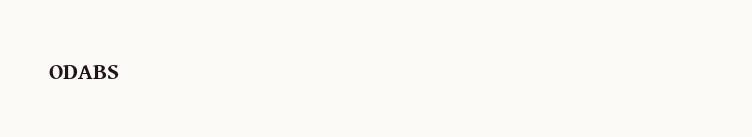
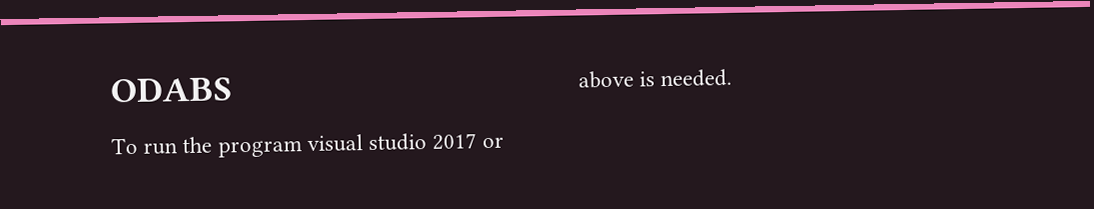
+ To run the program visual studio 2017 or above is needed.

